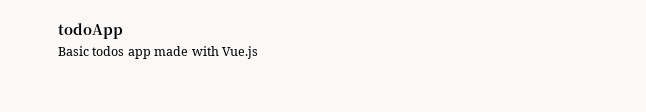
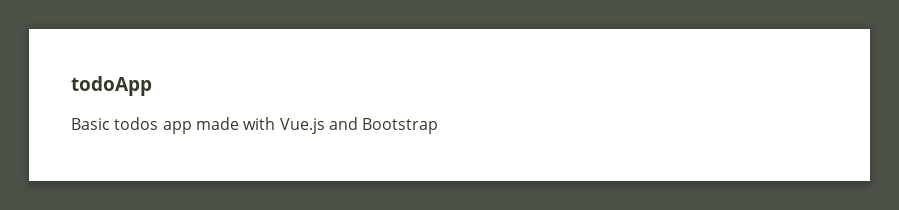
- Basic todos app made with Vue.js
+ Basic todos app made with Vue.js and Bootstrap

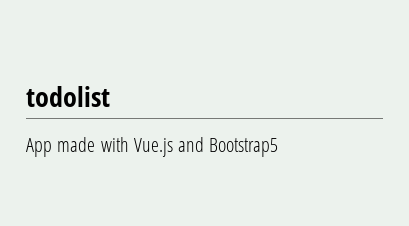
- todoApp
- Basic todos app made with Vue.js and Bootstrap
+ todolist
+ App made with Vue.js and Bootstrap5

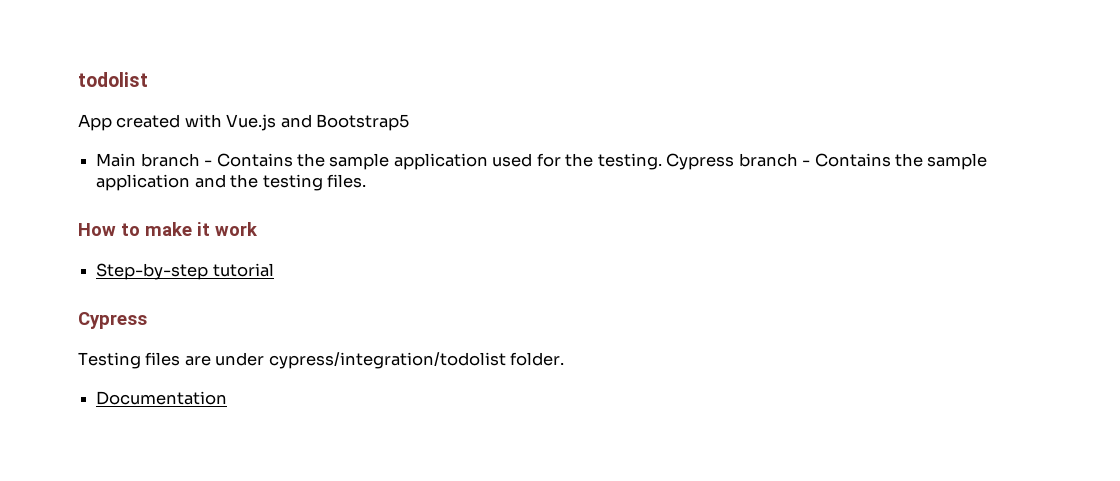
- App made with Vue.js and Bootstrap5
+ App created with Vue.js and Bootstrap5
+ Main branch - Contains the sample application used for the testing. Cypress branch - Contains the sample application and the testing files.
+ How to make it work
+ Step-by-step tutorial
+ Cypress
+ Testing files are under cypress/integration/todolist folder.
+ Documentation

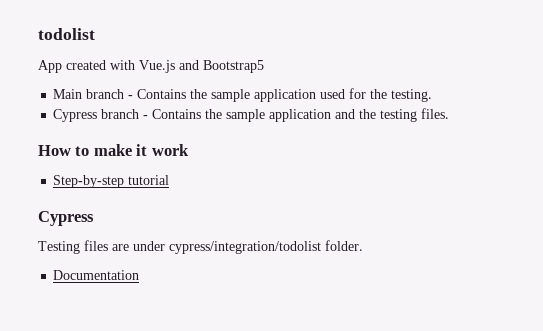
- Main branch - Contains the sample application used for the testing. Cypress branch - Contains the sample application and the testing files.
+ Main branch - Contains the sample application used for the testing.
+ Cypress branch - Contains the sample application and the testing files.

